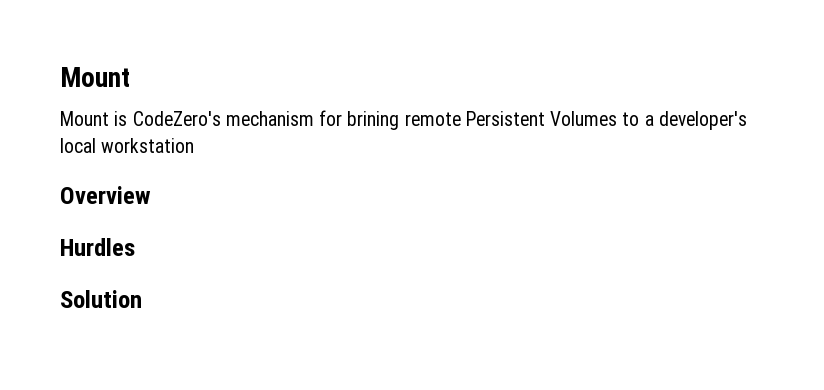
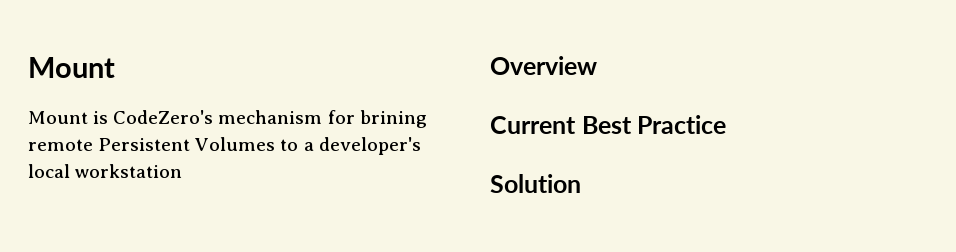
- Hurdles
+ Current Best Practice

